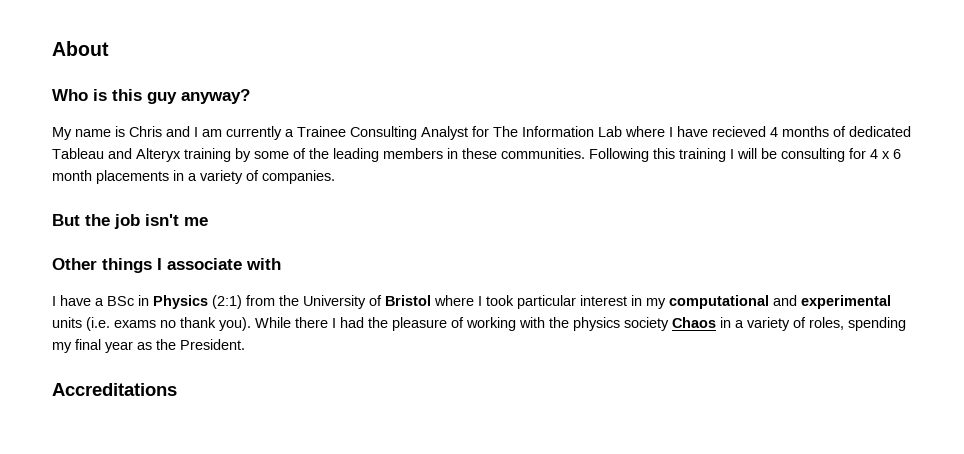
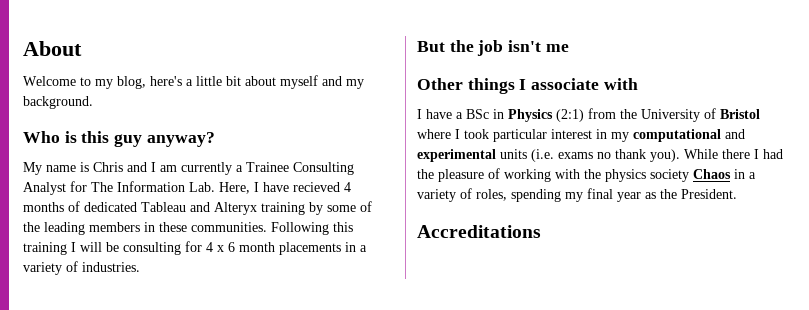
+ Welcome to my blog, here's a little bit about myself and my background.
- My name is Chris and I am currently a Trainee Consulting Analyst for The Information Lab where I have recieved 4 months of dedicated Tableau and Alteryx training by some of the leading members in these communities.
+ My name is Chris and I am currently a Trainee Consulting Analyst for The Information Lab. Here, I have recieved 4 months of dedicated Tableau and Alteryx training by some of the leading members in these communities.
- Following this training I will be consulting for 4 x 6 month placements in a variety of companies.
+ Following this training I will be consulting for 4 x 6 month placements in a variety of industries.

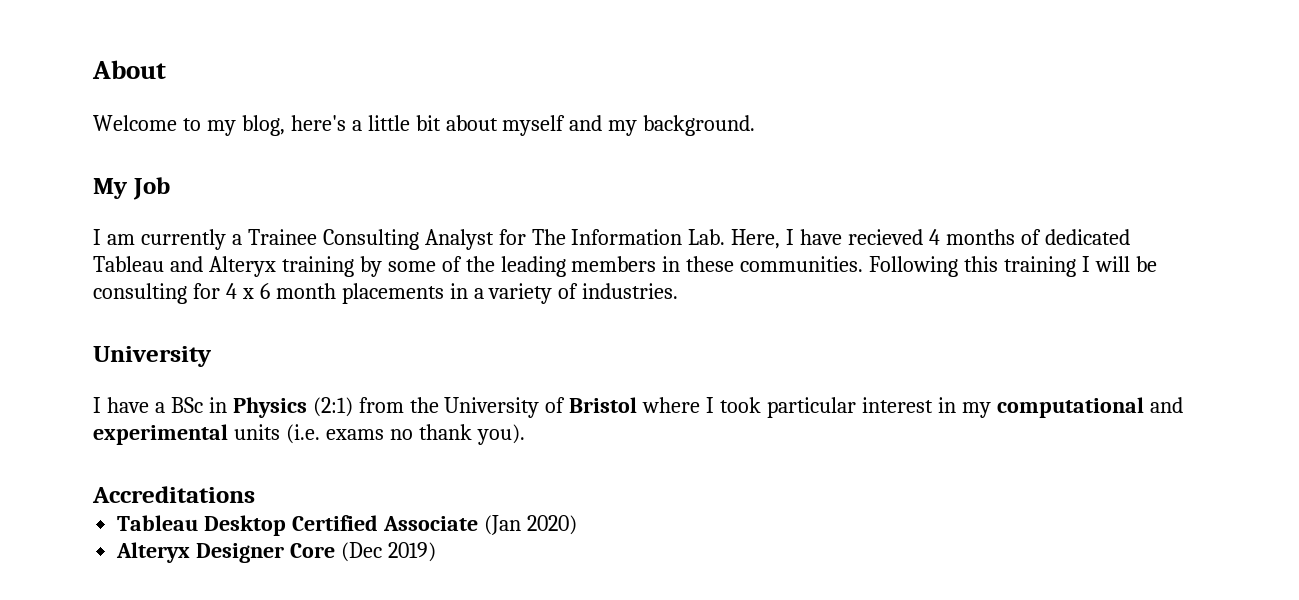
- Who is this guy anyway?
- My name is Chris and I am currently a Trainee Consulting Analyst for The Information Lab. Here, I have recieved 4 months of dedicated Tableau and Alteryx training by some of the leading members in these communities.
+ My Job
+ I am currently a Trainee Consulting Analyst for The Information Lab. Here, I have recieved 4 months of dedicated Tableau and Alteryx training by some of the leading members in these communities.
  Following this training I will be consulting for 4 x 6 month placements in a variety of industries.
- But the job isn't me
- Other things I associate with
+ University
- I have a BSc in Physics (2:1) from the University of Bristol where I took particular interest in my computational and experimental units (i.e. exams no thank you). While there I had the pleasure of working with the physics society Chaos in a variety of roles, spending my final year as the President.
+ I have a BSc in Physics (2:1) from the University of Bristol where I took particular interest in my computational and experimental units (i.e. exams no thank you).
  Accreditations
+ Tableau Desktop Certified Associate (Jan 2020)
+ Alteryx Designer Core (Dec 2019)

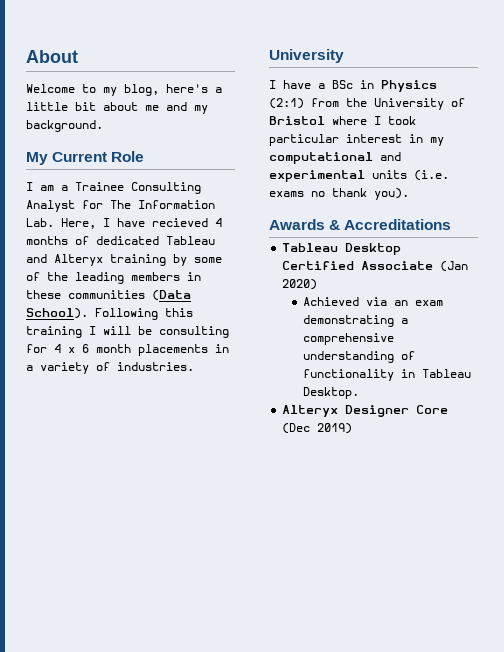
- Welcome to my blog, here's a little bit about myself and my background.
+ Welcome to my blog, here's a little bit about me and my background.
- My Job
+ My Current Role
- I am currently a Trainee Consulting Analyst for The Information Lab. Here, I have recieved 4 months of dedicated Tableau and Alteryx training by some of the leading members in these communities.
+ I am a Trainee Consulting Analyst for The Information Lab. Here, I have recieved 4 months of dedicated Tableau and Alteryx training by some of the leading members in these communities (Data School).
- Accreditations
+ Awards & Accreditations
+ Achieved via an exam demonstrating a comprehensive understanding of functionality in Tableau Desktop.

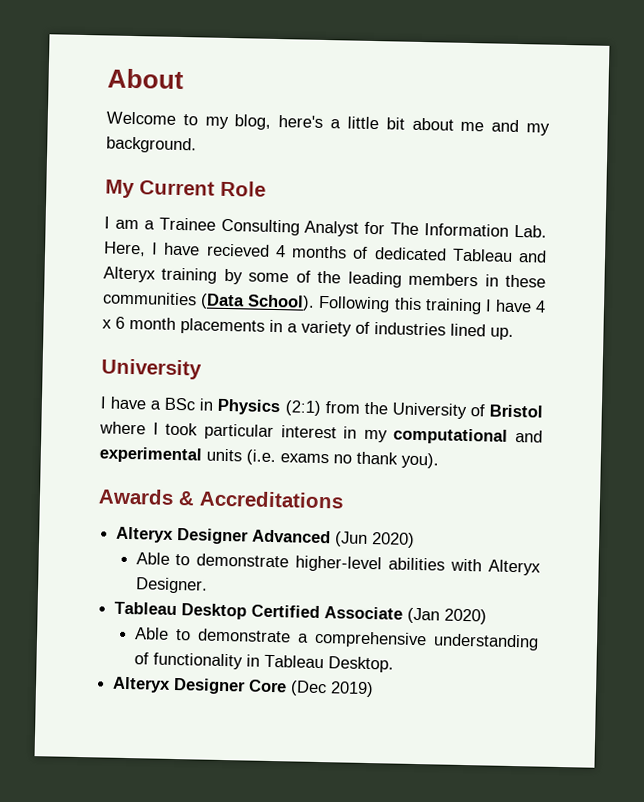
- Following this training I will be consulting for 4 x 6 month placements in a variety of industries.
+ Following this training I have 4 x 6 month placements in a variety of industries lined up.
+ Alteryx Designer Advanced (Jun 2020)
+ Able to demonstrate higher-level abilities with Alteryx Designer.
- Achieved via an exam demonstrating a comprehensive understanding of functionality in Tableau Desktop.
+ Able to demonstrate a comprehensive understanding of functionality in Tableau Desktop.

